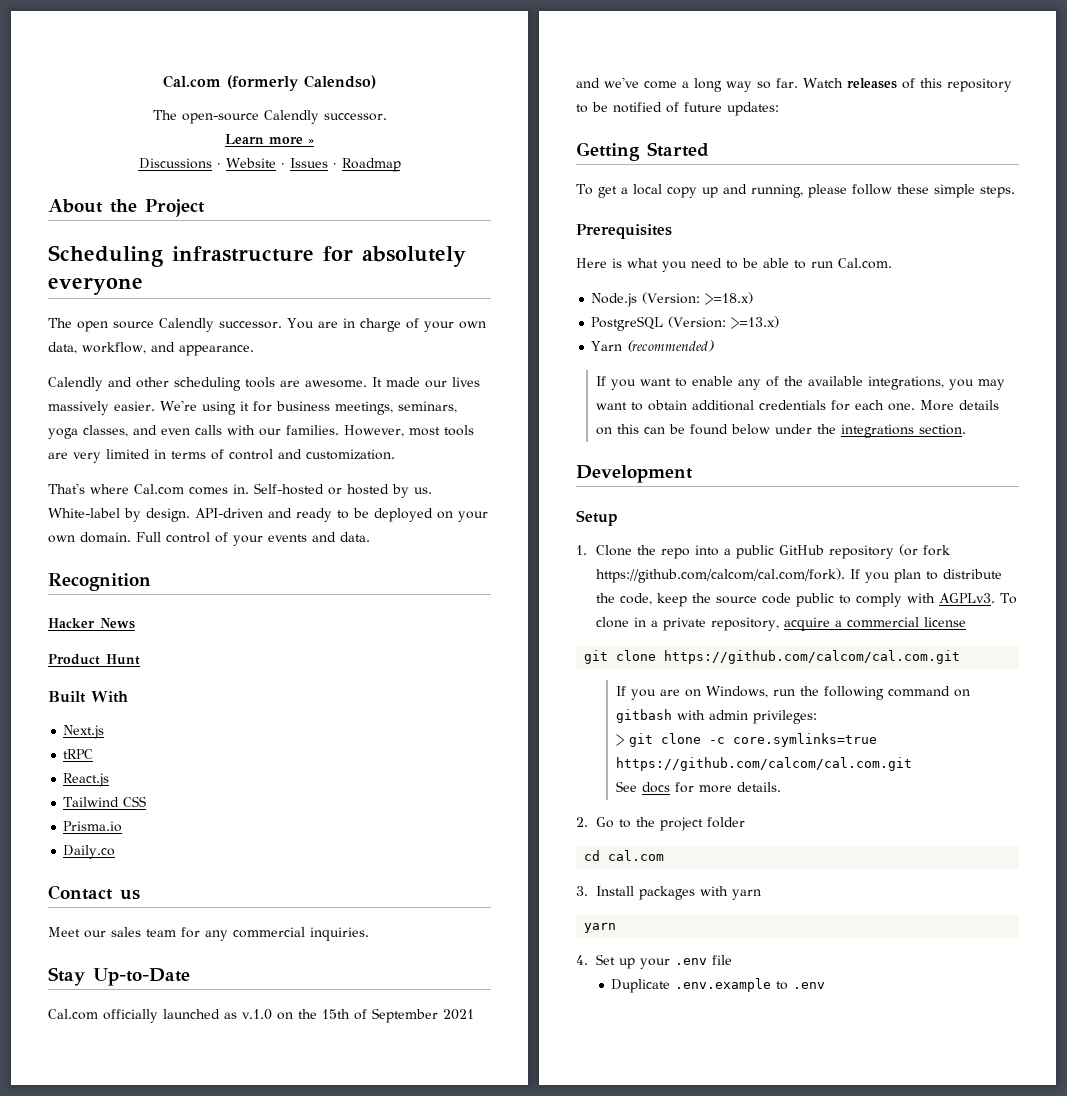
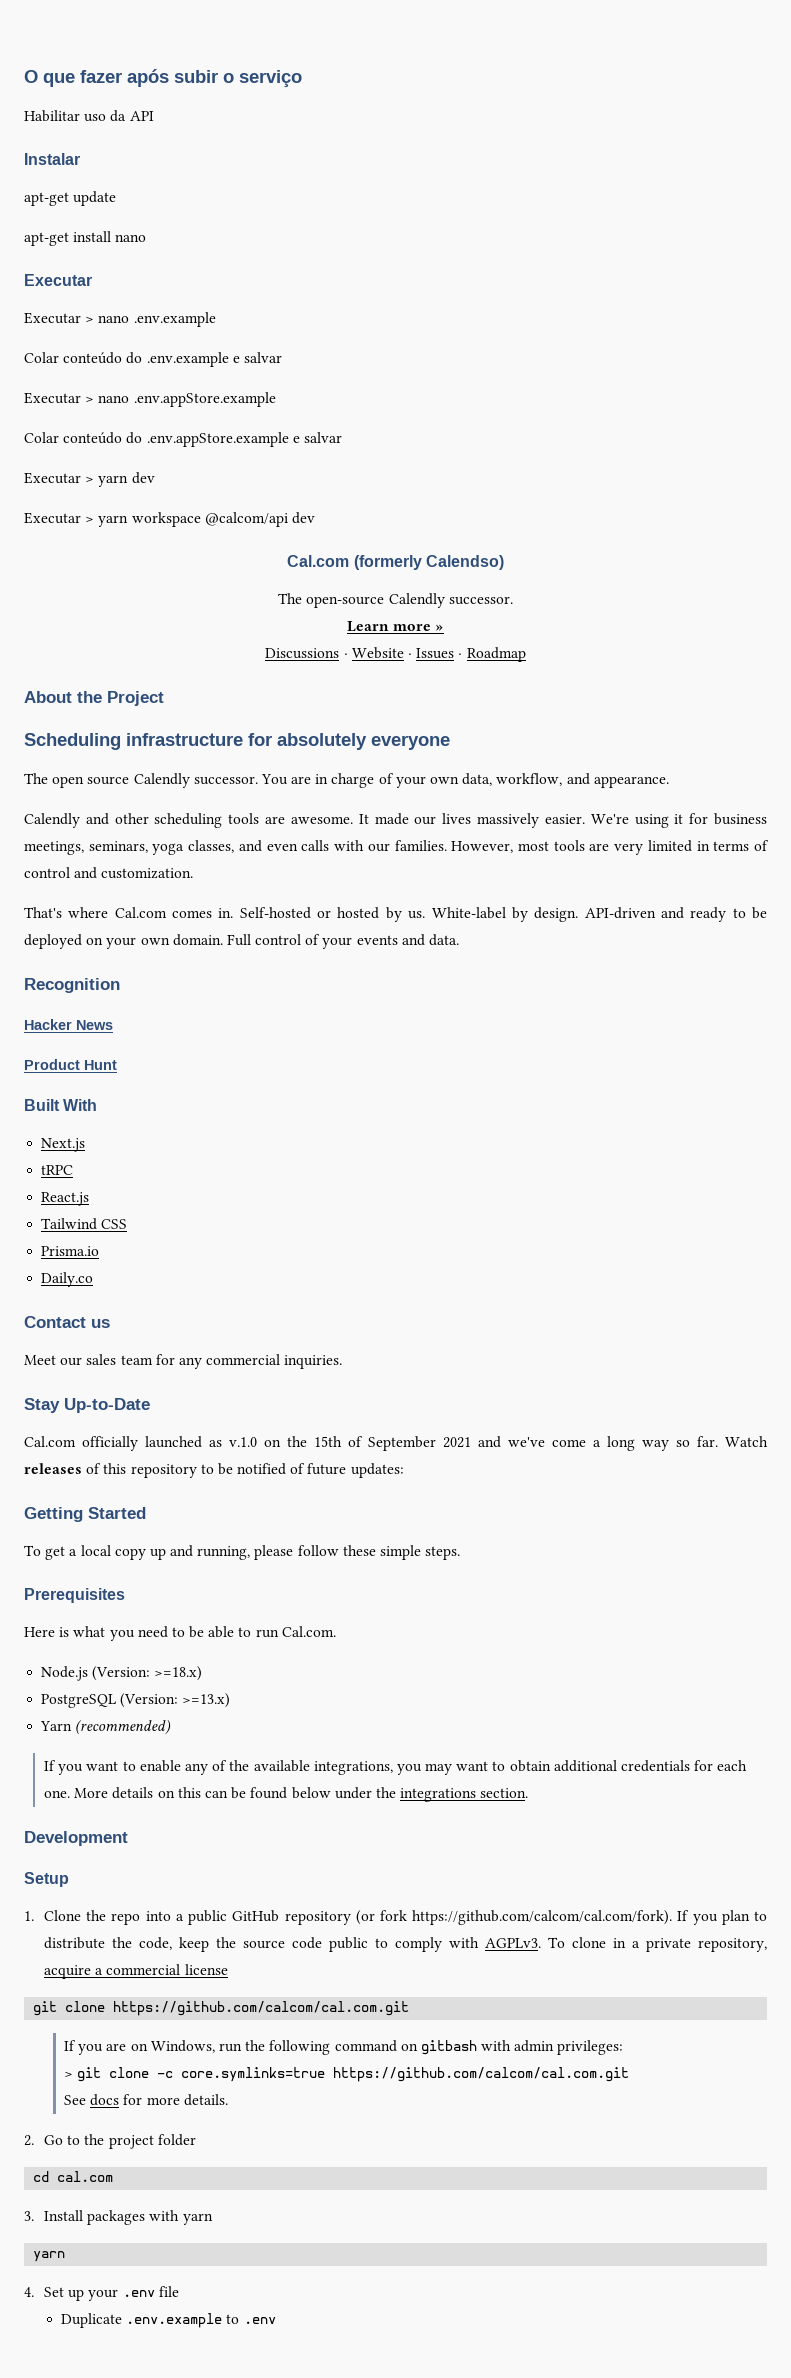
+ O que fazer após subir o serviço
+ Habilitar uso da API
+ Instalar
+ apt-get update
+ apt-get install nano
+ Executar
+ Executar > nano .env.example
+ Colar conteúdo do .env.example e salvar
+ Executar > nano .env.appStore.example
+ Colar conteúdo do .env.appStore.example e salvar
+ Executar > yarn dev
+ Executar > yarn workspace @calcom/api dev

